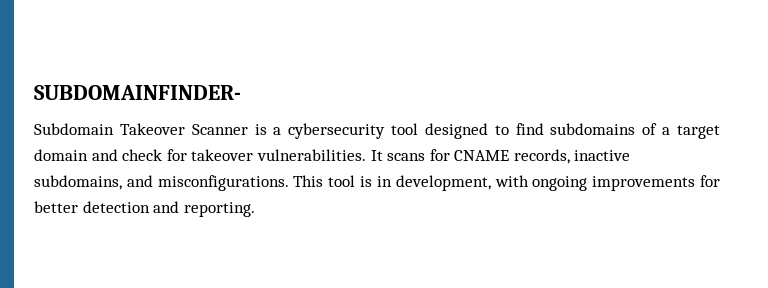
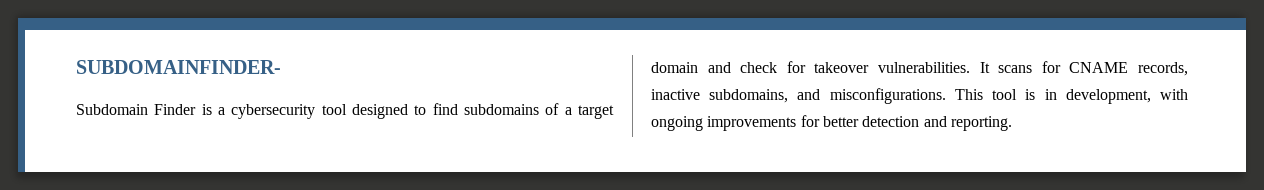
- Subdomain Takeover Scanner is a cybersecurity tool designed to find subdomains of a target domain and check for takeover vulnerabilities.
+ Subdomain Finder is a cybersecurity tool designed to find subdomains of a target domain and check for takeover vulnerabilities.

